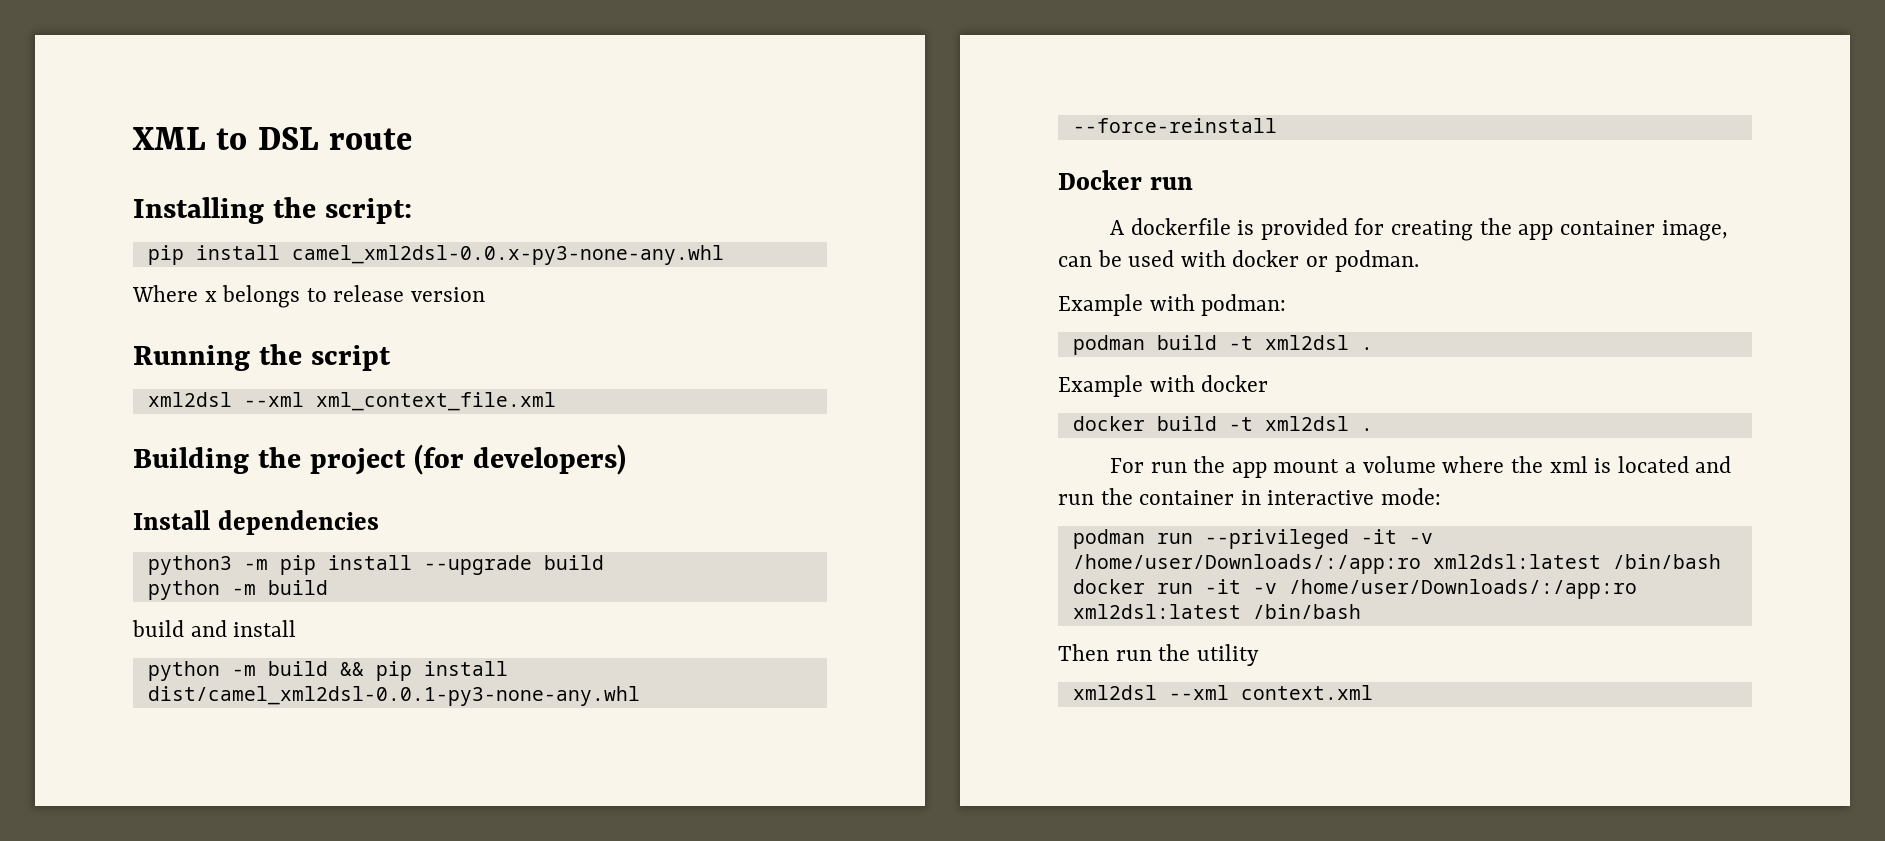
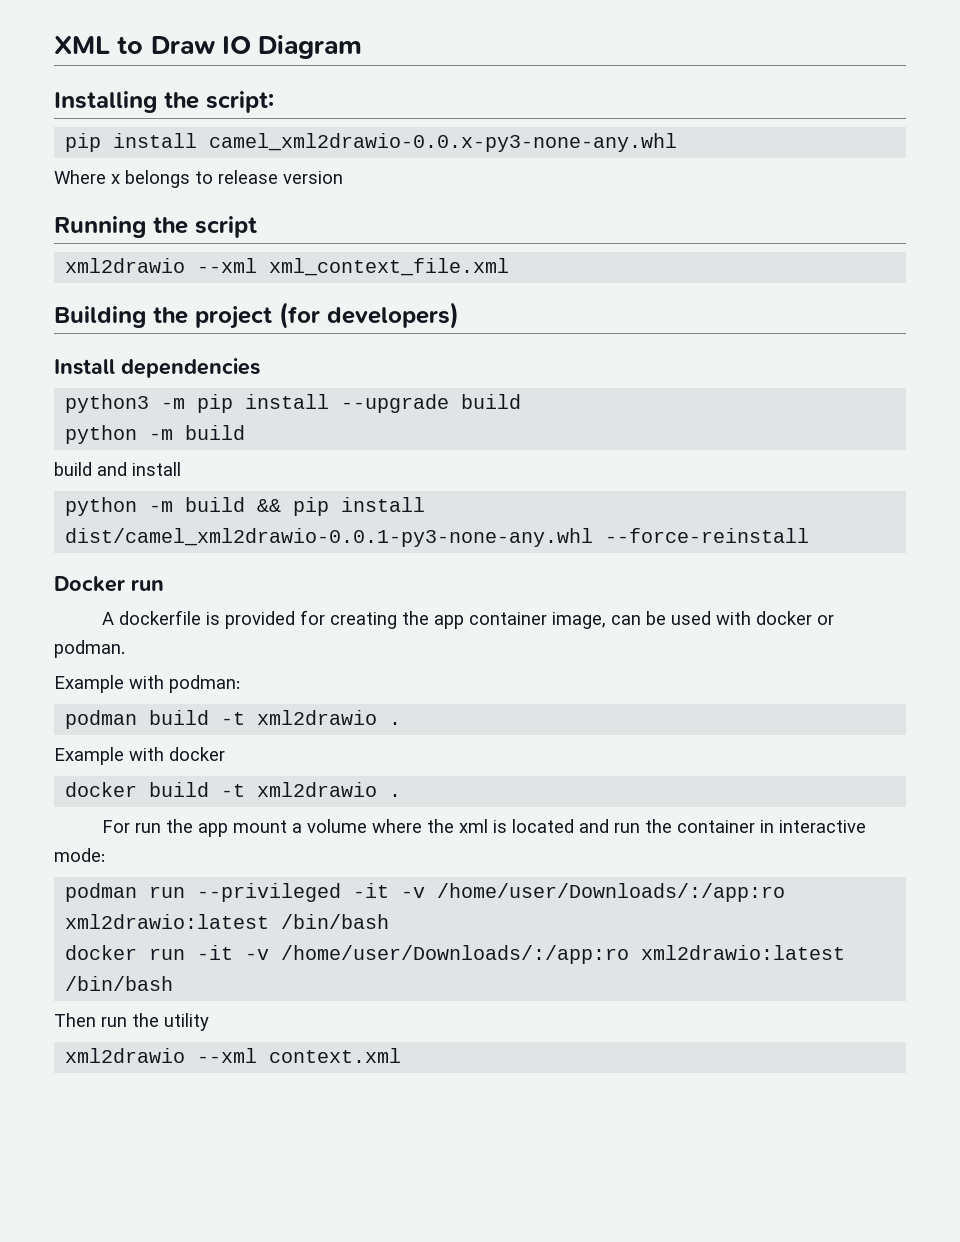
- XML to DSL route
+ XML to Draw IO Diagram
- pip install camel_xml2dsl-0.0.x-py3-none-any.whl
+ pip install camel_xml2drawio-0.0.x-py3-none-any.whl
- xml2dsl --xml xml_context_file.xml
+ xml2drawio --xml xml_context_file.xml
- python -m build && pip install dist/camel_xml2dsl-0.0.1-py3-none-any.whl --force-reinstall
+ python -m build && pip install dist/camel_xml2drawio-0.0.1-py3-none-any.whl --force-reinstall
- podman build -t xml2dsl .
+ podman build -t xml2drawio .
- docker build -t xml2dsl .
+ docker build -t xml2drawio .
- podman run --privileged -it -v /home/user/Downloads/:/app:ro xml2dsl:latest /bin/bash
+ podman run --privileged -it -v /home/user/Downloads/:/app:ro xml2drawio:latest /bin/bash
- docker run -it -v /home/user/Downloads/:/app:ro xml2dsl:latest /bin/bash
+ docker run -it -v /home/user/Downloads/:/app:ro xml2drawio:latest /bin/bash
- xml2dsl --xml context.xml
+ xml2drawio --xml context.xml

